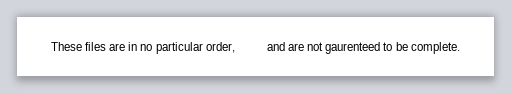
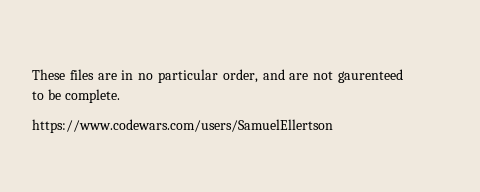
+ https://www.codewars.com/users/SamuelEllertson

